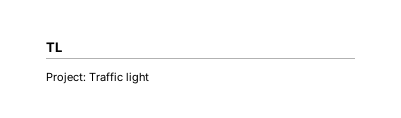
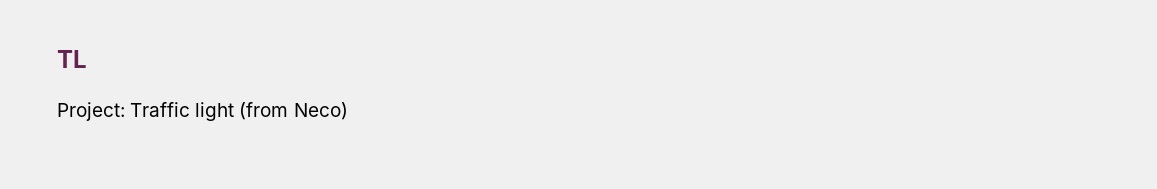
- Project: Traffic light
+ Project: Traffic light (from Neco)

